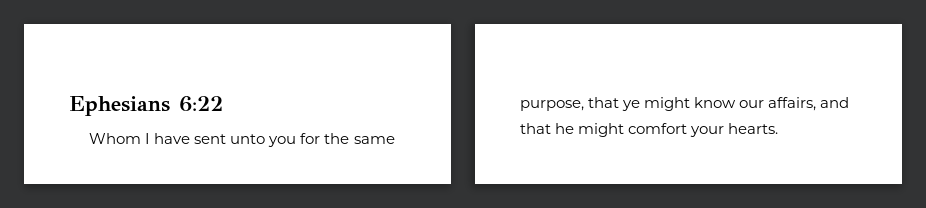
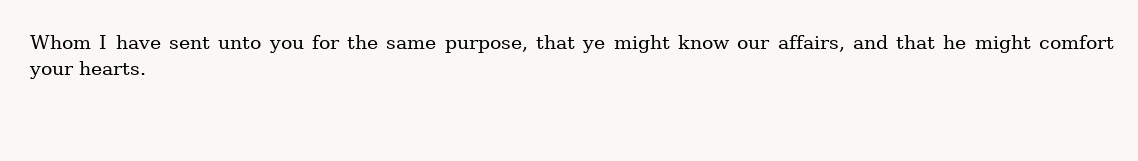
- Ephesians 6:22

